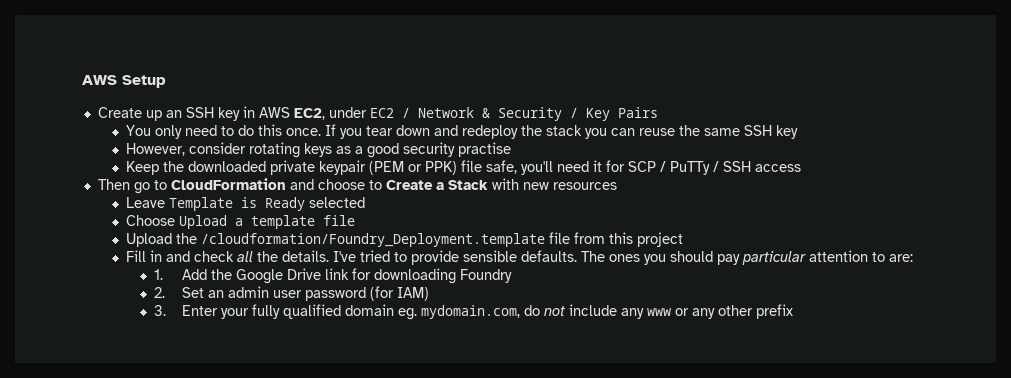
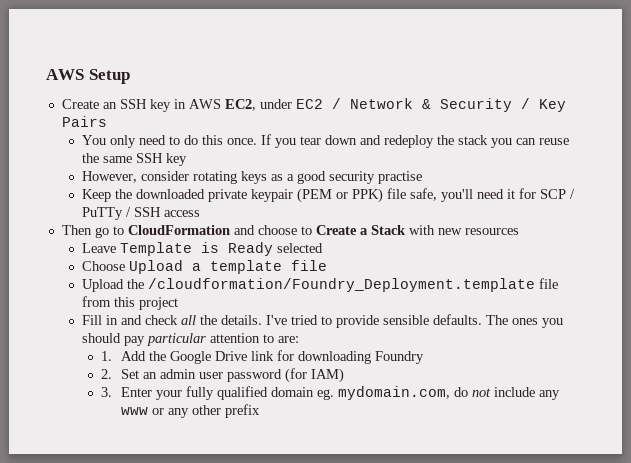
- Create up an SSH key in AWS EC2, under EC2 / Network & Security / Key Pairs
+ Create an SSH key in AWS EC2, under EC2 / Network & Security / Key Pairs

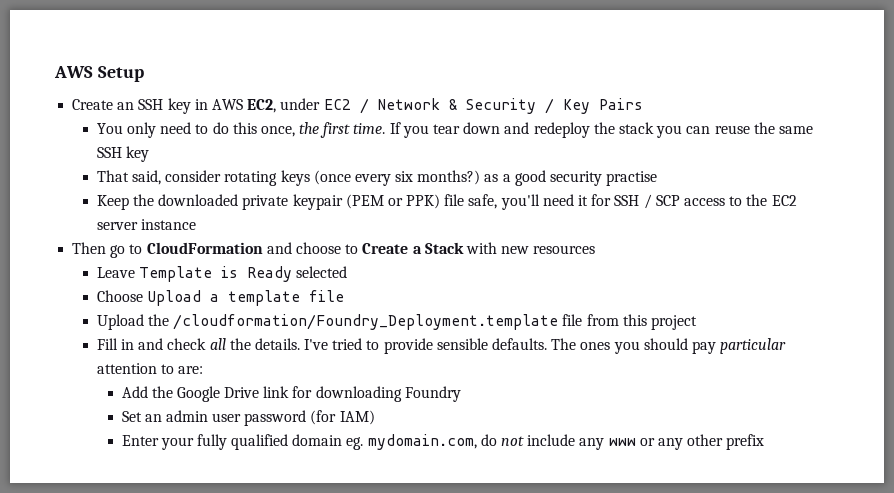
- You only need to do this once.
+ You only need to do this once, the first time.
- However, consider rotating keys as a good security practise
+ That said, consider rotating keys (once every six months?) as a good security practise
- Keep the downloaded private keypair (PEM or PPK) file safe, you'll need it for SCP / PuTTy / SSH access
+ Keep the downloaded private keypair (PEM or PPK) file safe, you'll need it for SSH / SCP access to the EC2 server instance
- 1. Add the Google Drive link for downloading Foundry
+ Add the Google Drive link for downloading Foundry
- 2. Set an admin user password (for IAM)
+ Set an admin user password (for IAM)
- 3. Enter your fully qualified domain eg. mydomain.com, do not include any www or any other prefix
+ Enter your fully qualified domain eg. mydomain.com, do not include any www or any other prefix

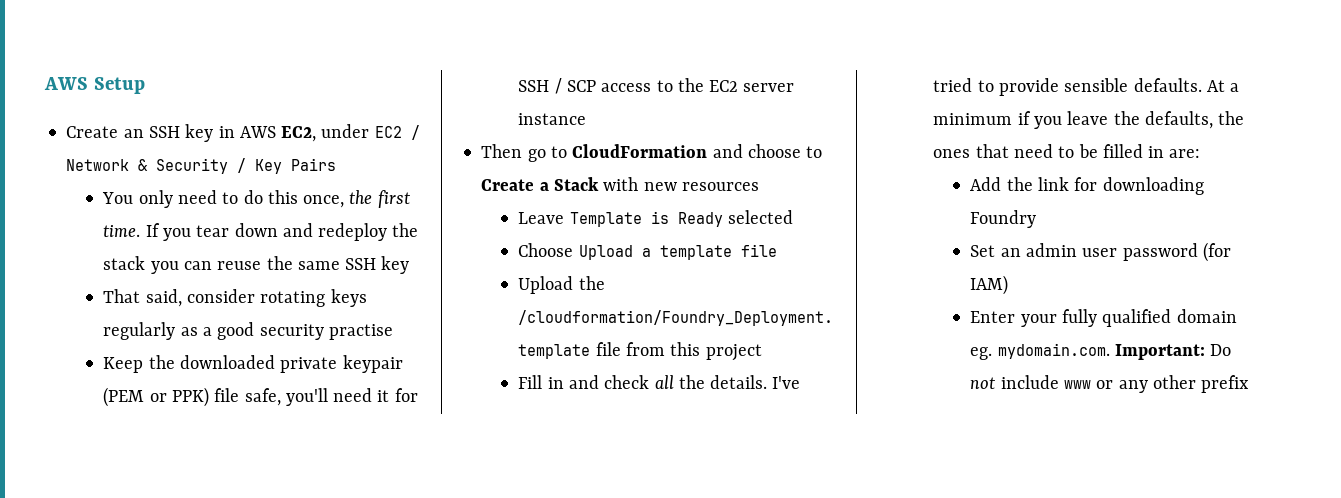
- That said, consider rotating keys (once every six months?) as a good security practise
+ That said, consider rotating keys regularly as a good security practise
- The ones you should pay particular attention to are:
+ At a minimum if you leave the defaults, the ones that need to be filled in are:
- Add the Google Drive link for downloading Foundry
+ Add the link for downloading Foundry
- Enter your fully qualified domain eg. mydomain.com, do not include any www or any other prefix
+ Enter your fully qualified domain eg. mydomain.com. Important: Do not include www or any other prefix

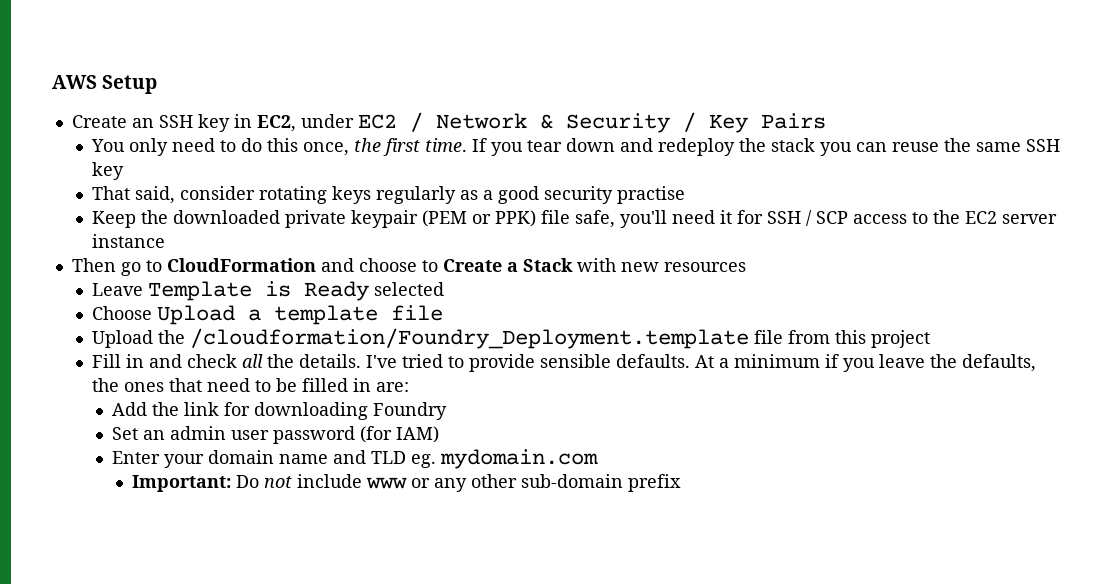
- Create an SSH key in AWS EC2, under EC2 / Network & Security / Key Pairs
+ Create an SSH key in EC2, under EC2 / Network & Security / Key Pairs
- Enter your fully qualified domain eg. mydomain.com. Important: Do not include www or any other prefix
+ Enter your domain name and TLD eg. mydomain.com
+ Important: Do not include www or any other sub-domain prefix

